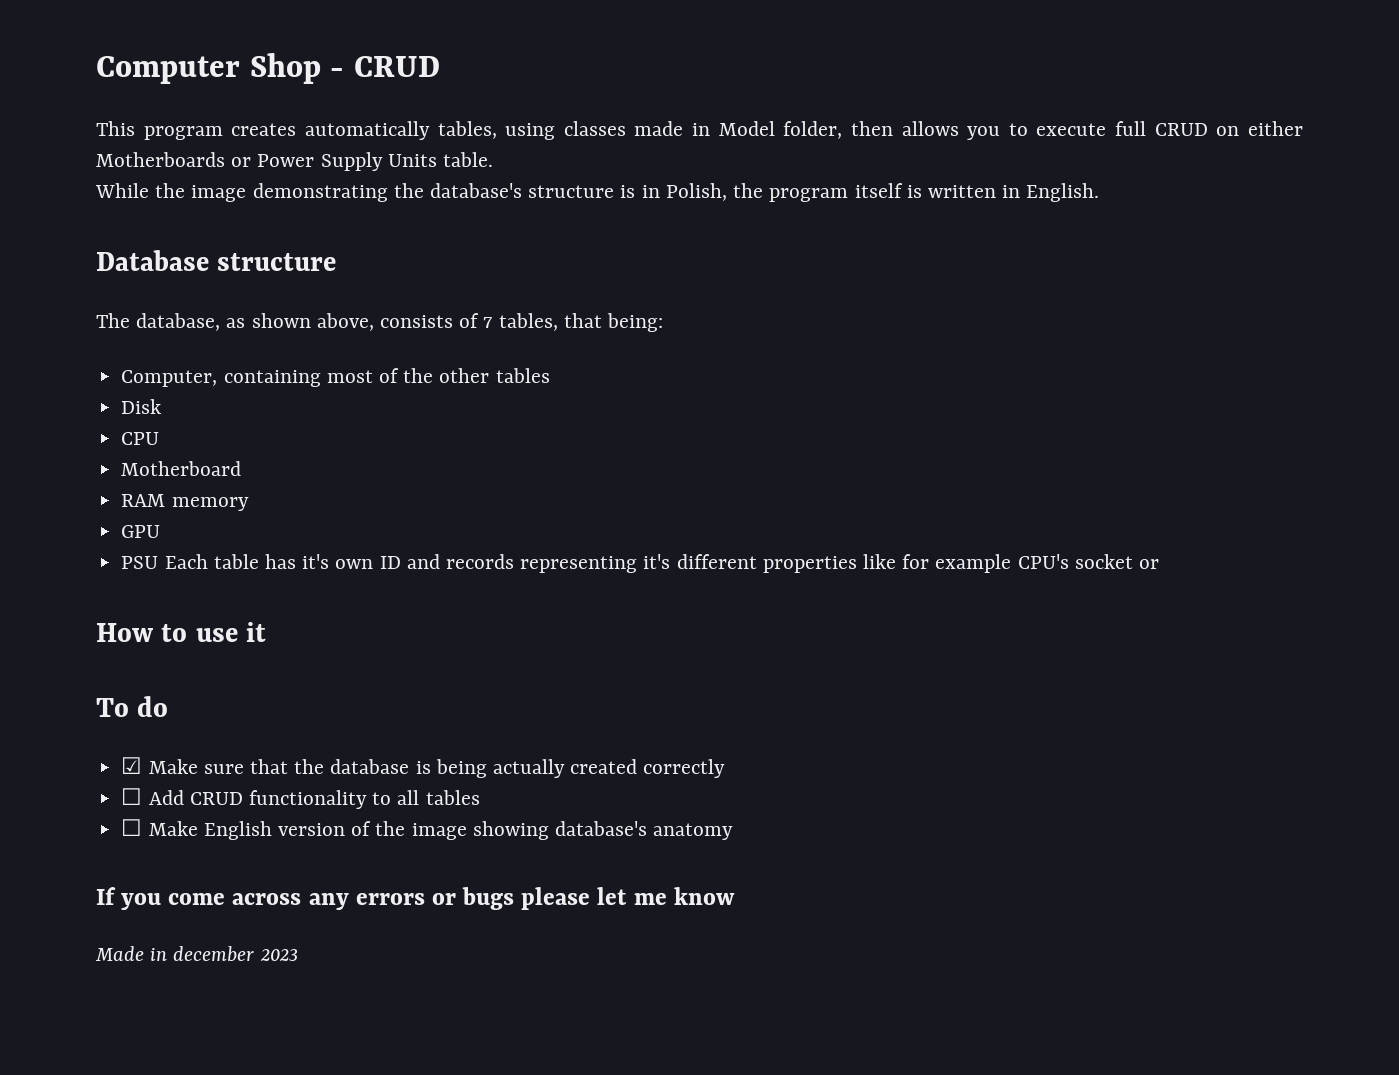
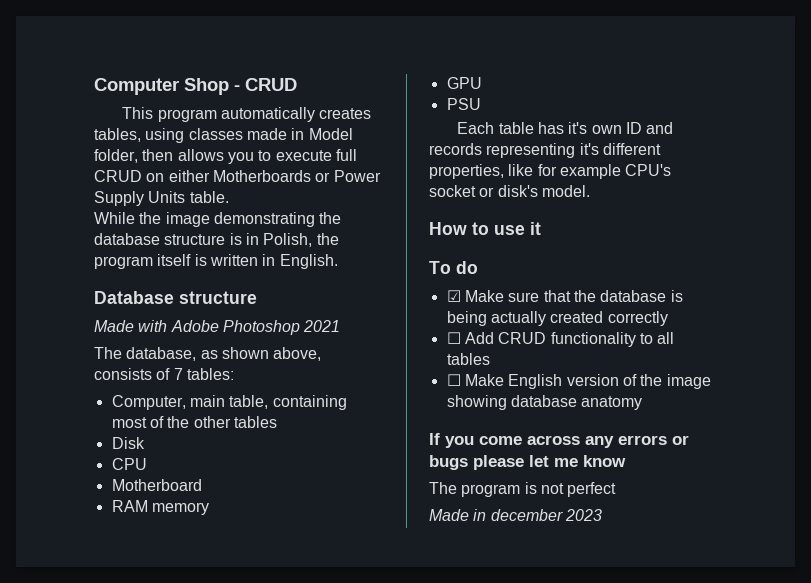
- This program creates automatically tables, using classes made in Model folder, then allows you to execute full CRUD on either Motherboards or Power Supply Units table.
+ This program automatically creates tables, using classes made in Model folder, then allows you to execute full CRUD on either Motherboards or Power Supply Units table.
- While the image demonstrating the database's structure is in Polish, the program itself is written in English.
+ While the image demonstrating the database structure is in Polish, the program itself is written in English.
+ Made with Adobe Photoshop 2021
- The database, as shown above, consists of 7 tables, that being:
+ The database, as shown above, consists of 7 tables:
- Computer, containing most of the other tables
+ Computer, main table, containing most of the other tables
- PSU Each table has it's own ID and records representing it's different properties like for example CPU's socket or
+ PSU
+ Each table has it's own ID and records representing it's different properties, like for example CPU's socket or disk's model.
- ☐ Make English version of the image showing database's anatomy
+ ☐ Make English version of the image showing database anatomy
+ The program is not perfect

